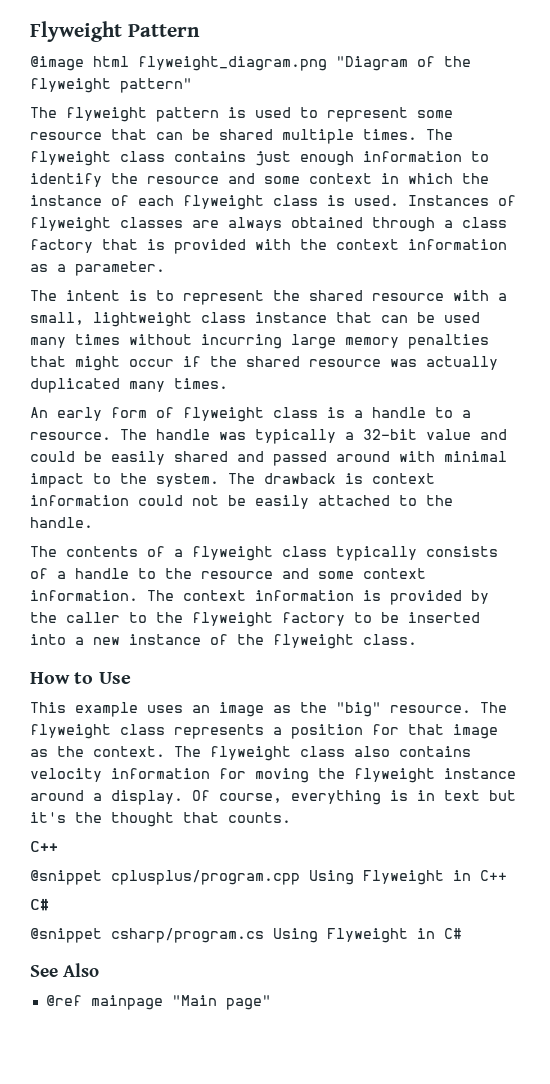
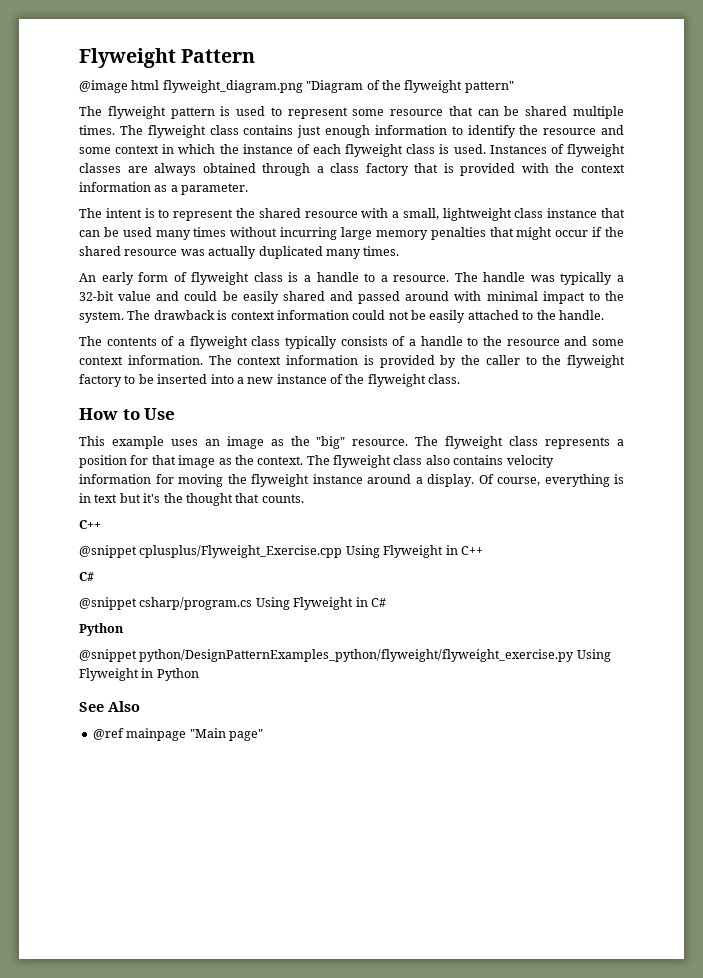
- @snippet cplusplus/program.cpp Using Flyweight in C++
+ @snippet cplusplus/Flyweight_Exercise.cpp Using Flyweight in C++
  @snippet csharp/program.cs Using Flyweight in C#
+ Python
+ @snippet python/DesignPatternExamples_python/flyweight/flyweight_exercise.py Using Flyweight in Python

